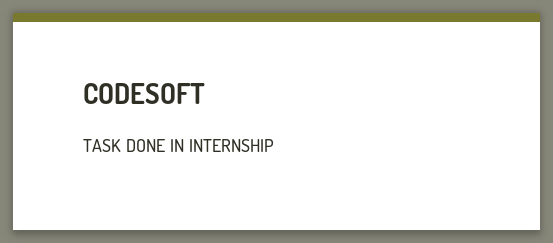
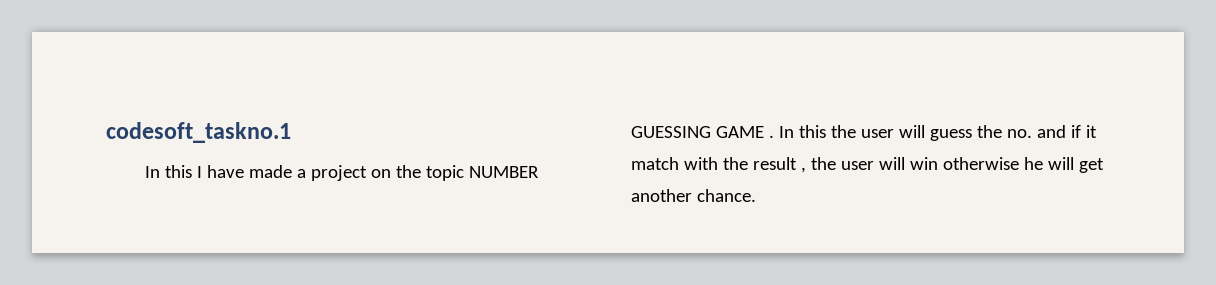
- CODESOFT
- TASK DONE IN INTERNSHIP
+ codesoft_taskno.1
+ In this I have made a project on the topic NUMBER GUESSING GAME . In this the user will guess the no. and if it match with the result , the user will win otherwise he will get another chance.

